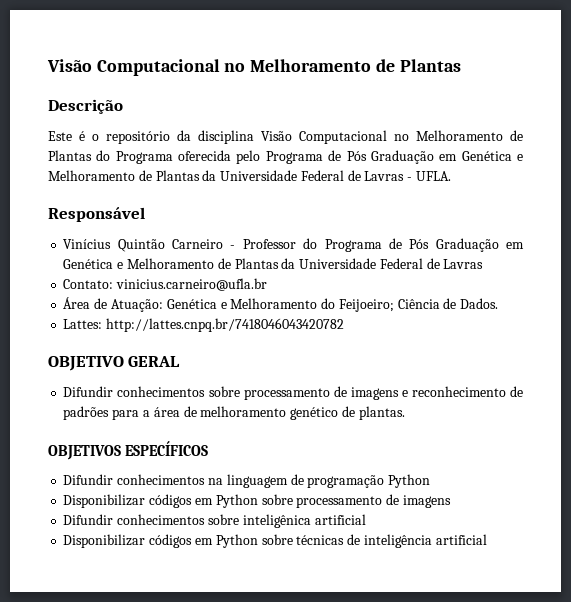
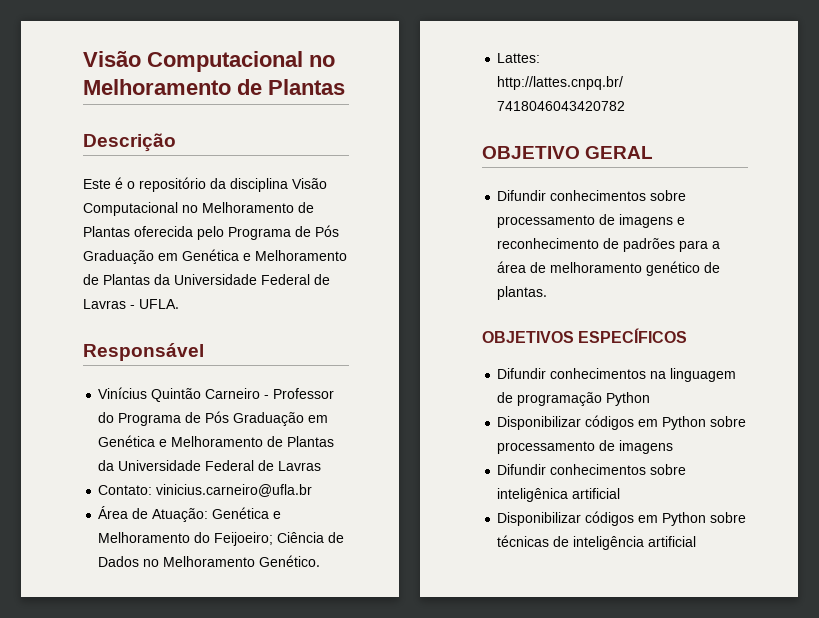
- Este é o repositório da disciplina Visão Computacional no Melhoramento de Plantas do Programa oferecida pelo Programa de Pós Graduação em Genética e Melhoramento de Plantas da Universidade Federal de Lavras - UFLA.
+ Este é o repositório da disciplina Visão Computacional no Melhoramento de Plantas oferecida pelo Programa de Pós Graduação em Genética e Melhoramento de Plantas da Universidade Federal de Lavras - UFLA.
- Área de Atuação: Genética e Melhoramento do Feijoeiro; Ciência de Dados.
+ Área de Atuação: Genética e Melhoramento do Feijoeiro; Ciência de Dados no Melhoramento Genético.

